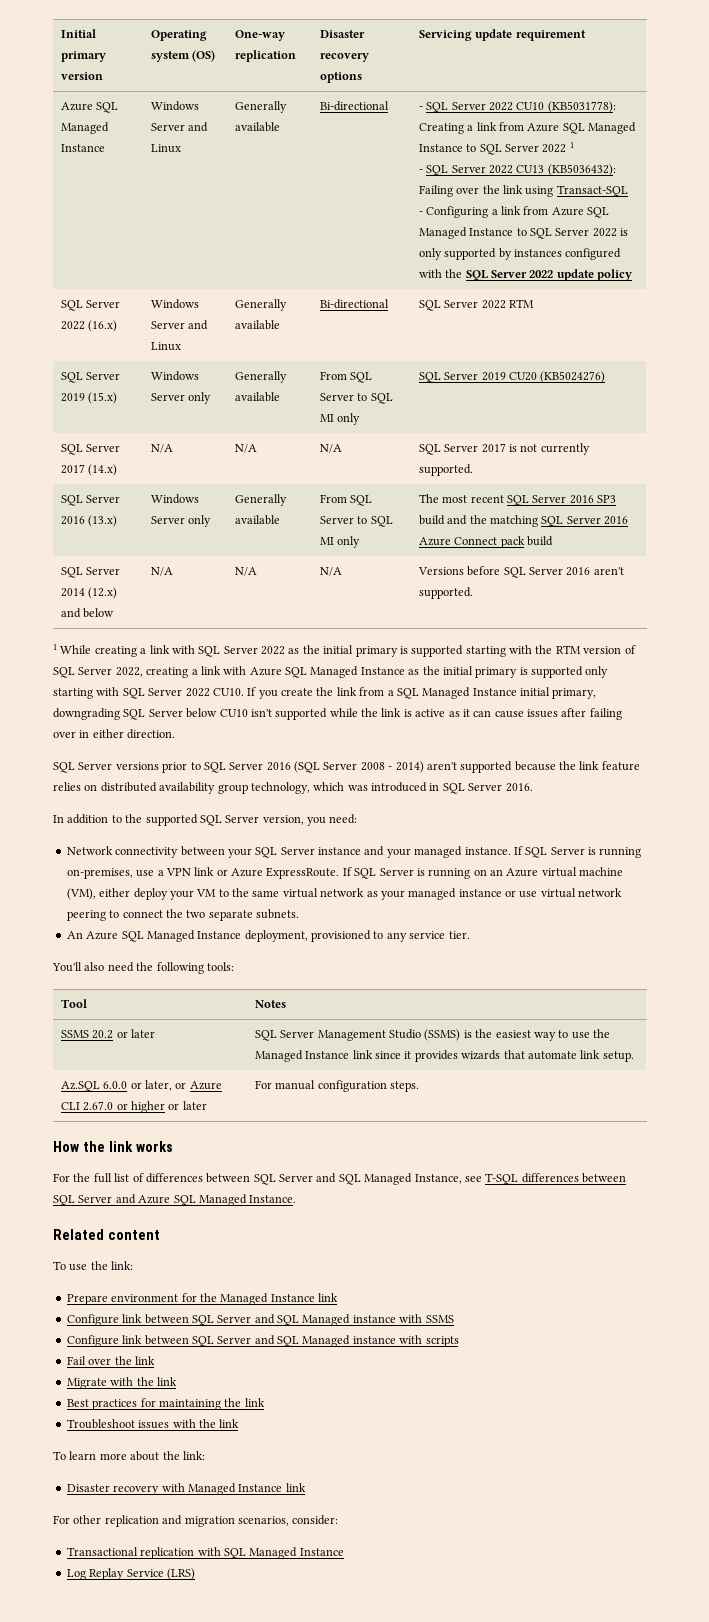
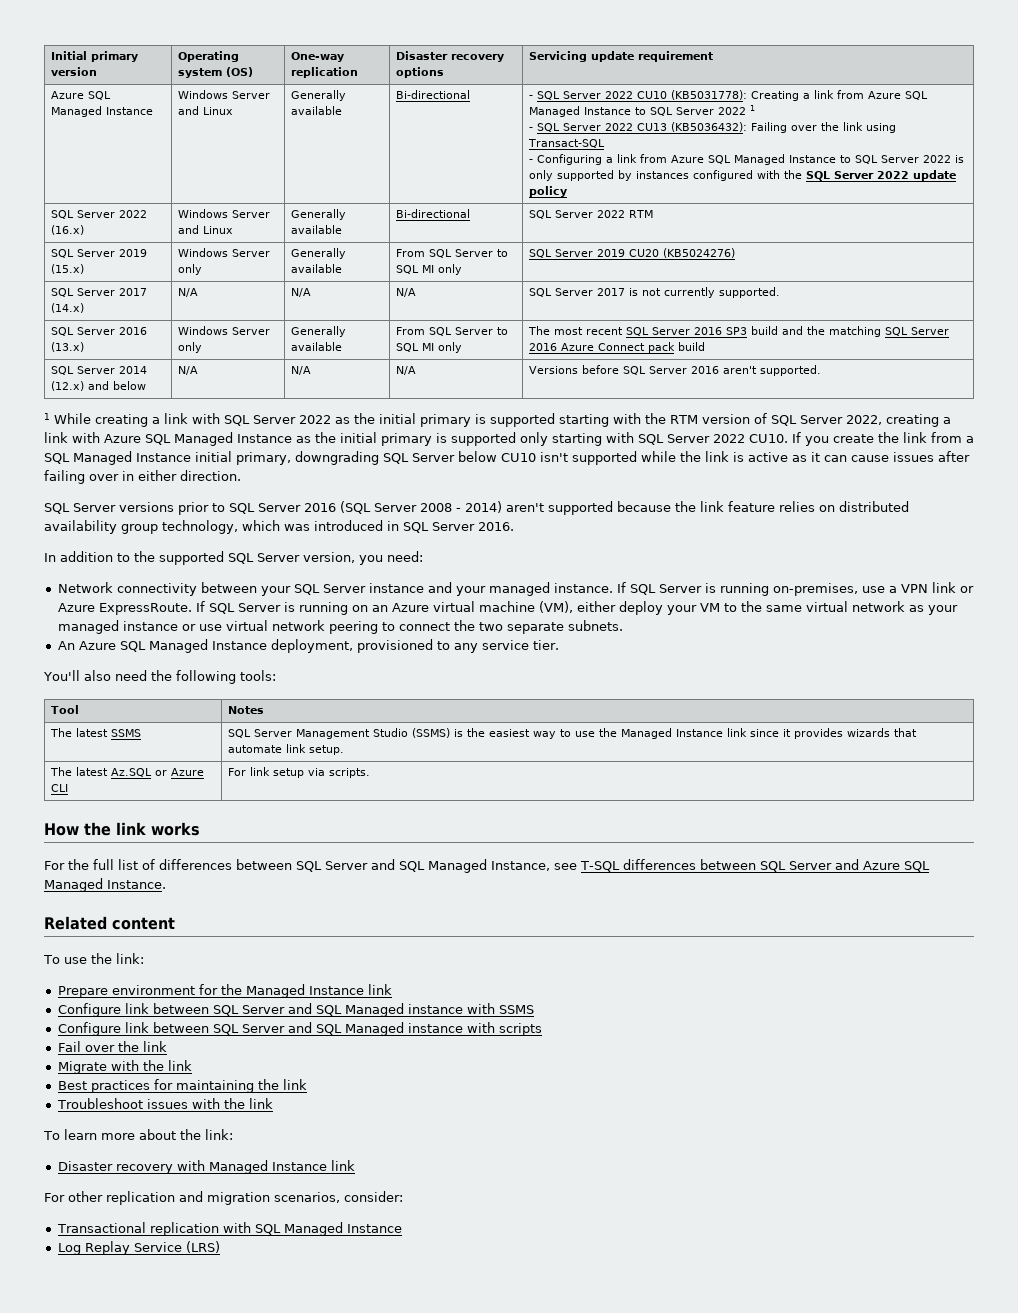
- SSMS 20.2 or later | SQL Server Management Studio (SSMS) is the easiest way to use the Managed Instance link since it provides wizards that automate link setup.
+ The latest SSMS | SQL Server Management Studio (SSMS) is the easiest way to use the Managed Instance link since it provides wizards that automate link setup.
- Az.SQL 6.0.0 or later, or Azure CLI 2.67.0 or higher or later | For manual configuration steps.
+ The latest Az.SQL or Azure CLI | For link setup via scripts.

